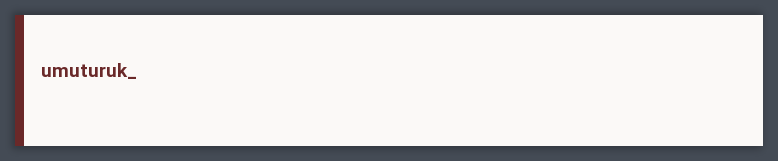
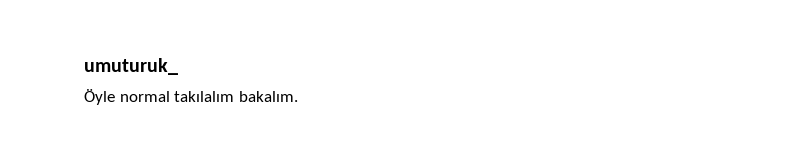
+ Öyle normal takılalım bakalım.

